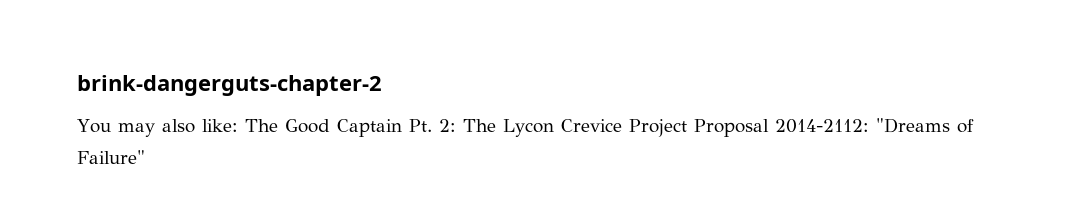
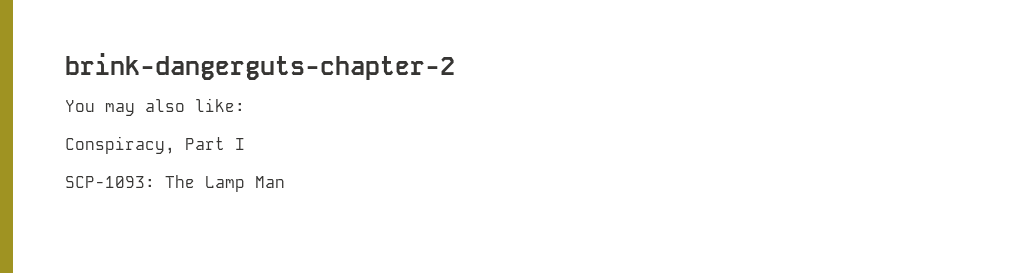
- You may also like: The Good Captain Pt. 2: The Lycon Crevice Project Proposal 2014-2112: "Dreams of Failure"
+ You may also like:
+ Conspiracy, Part I
+ SCP-1093: The Lamp Man

